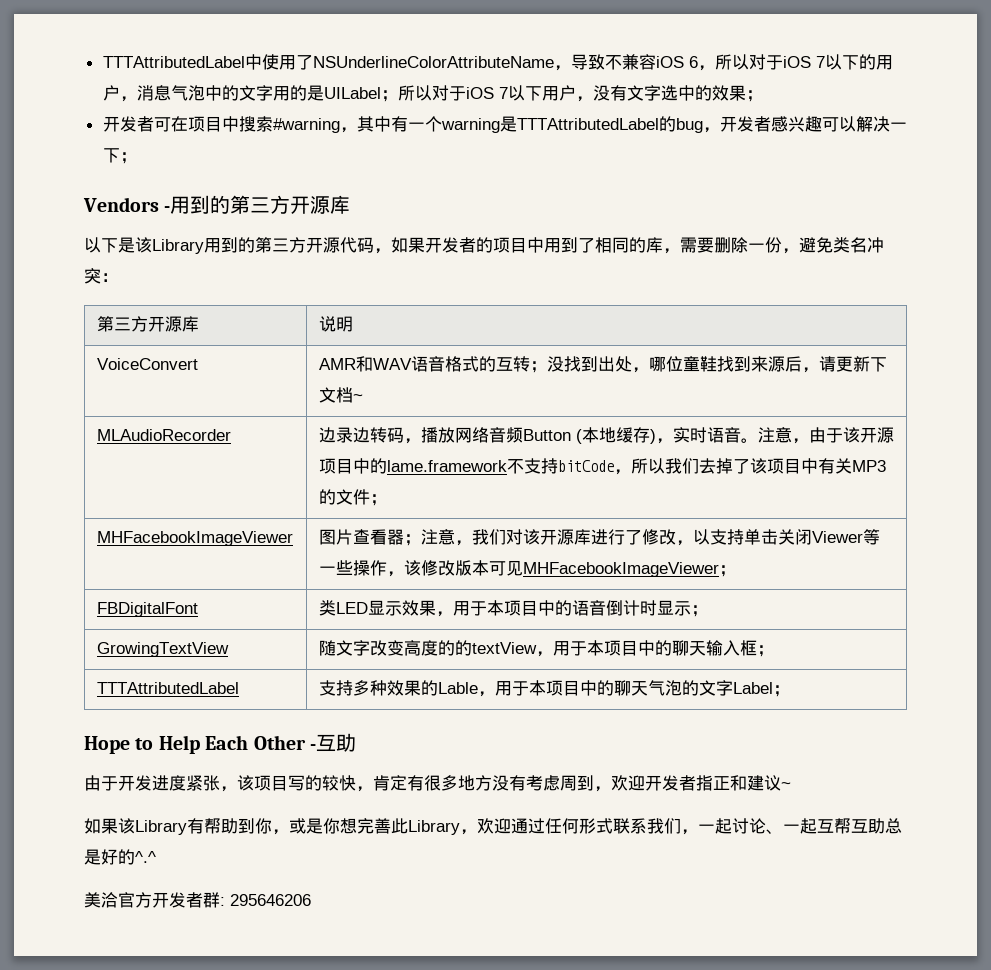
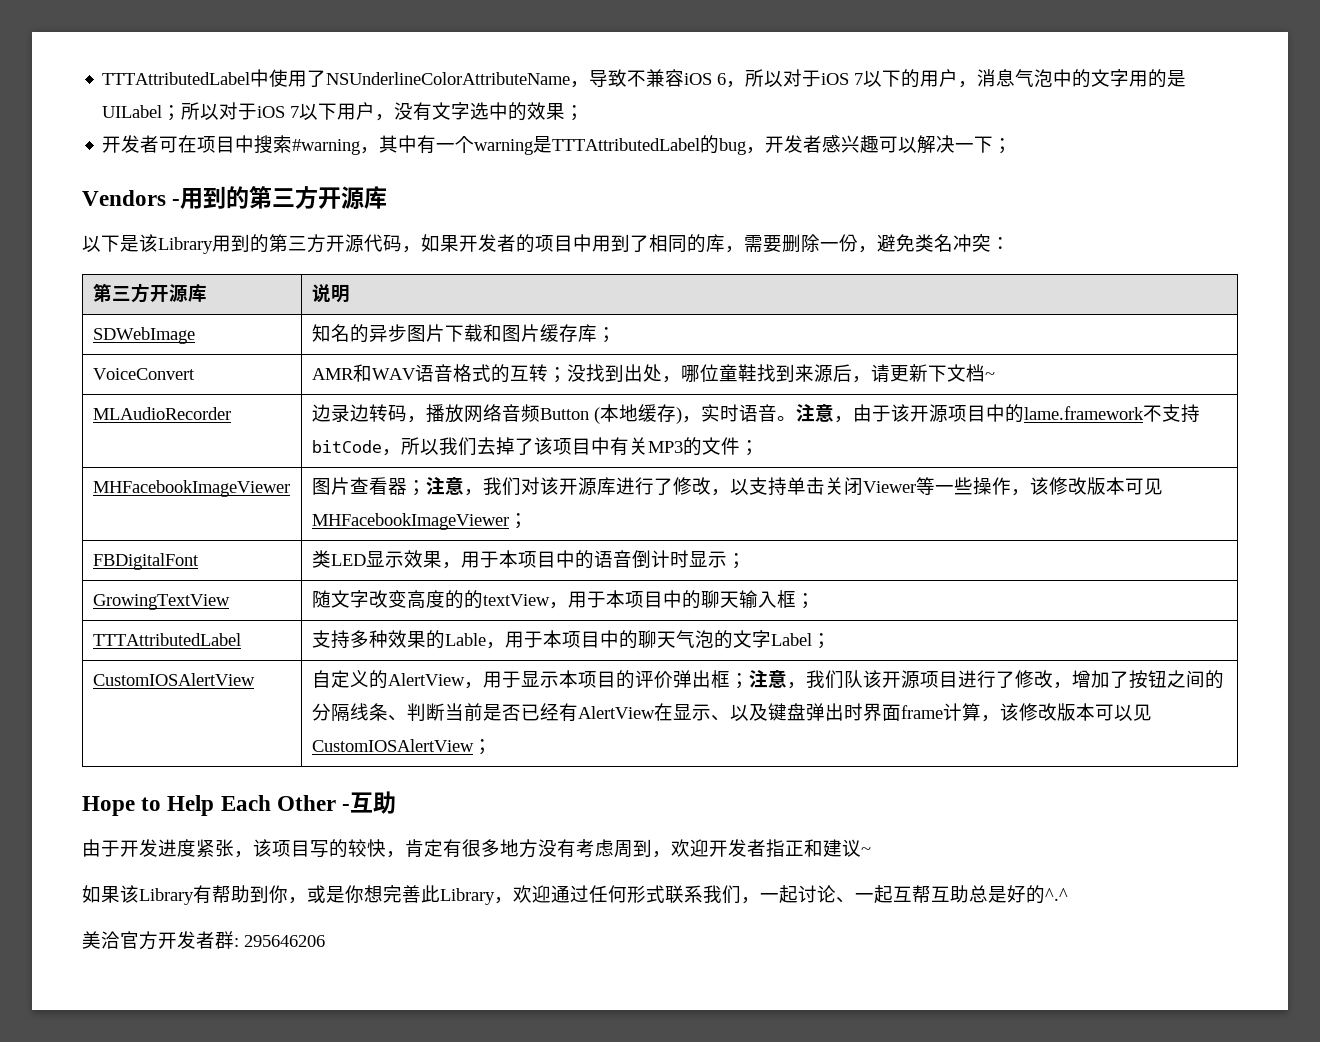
+ SDWebImage | 知名的异步图片下载和图片缓存库；
+ CustomIOSAlertView | 自定义的AlertView，用于显示本项目的评价弹出框；注意，我们队该开源项目进行了修改，增加了按钮之间的分隔线条、判断当前是否已经有AlertView在显示、以及键盘弹出时界面frame计算，该修改版本可以见CustomIOSAlertView；

